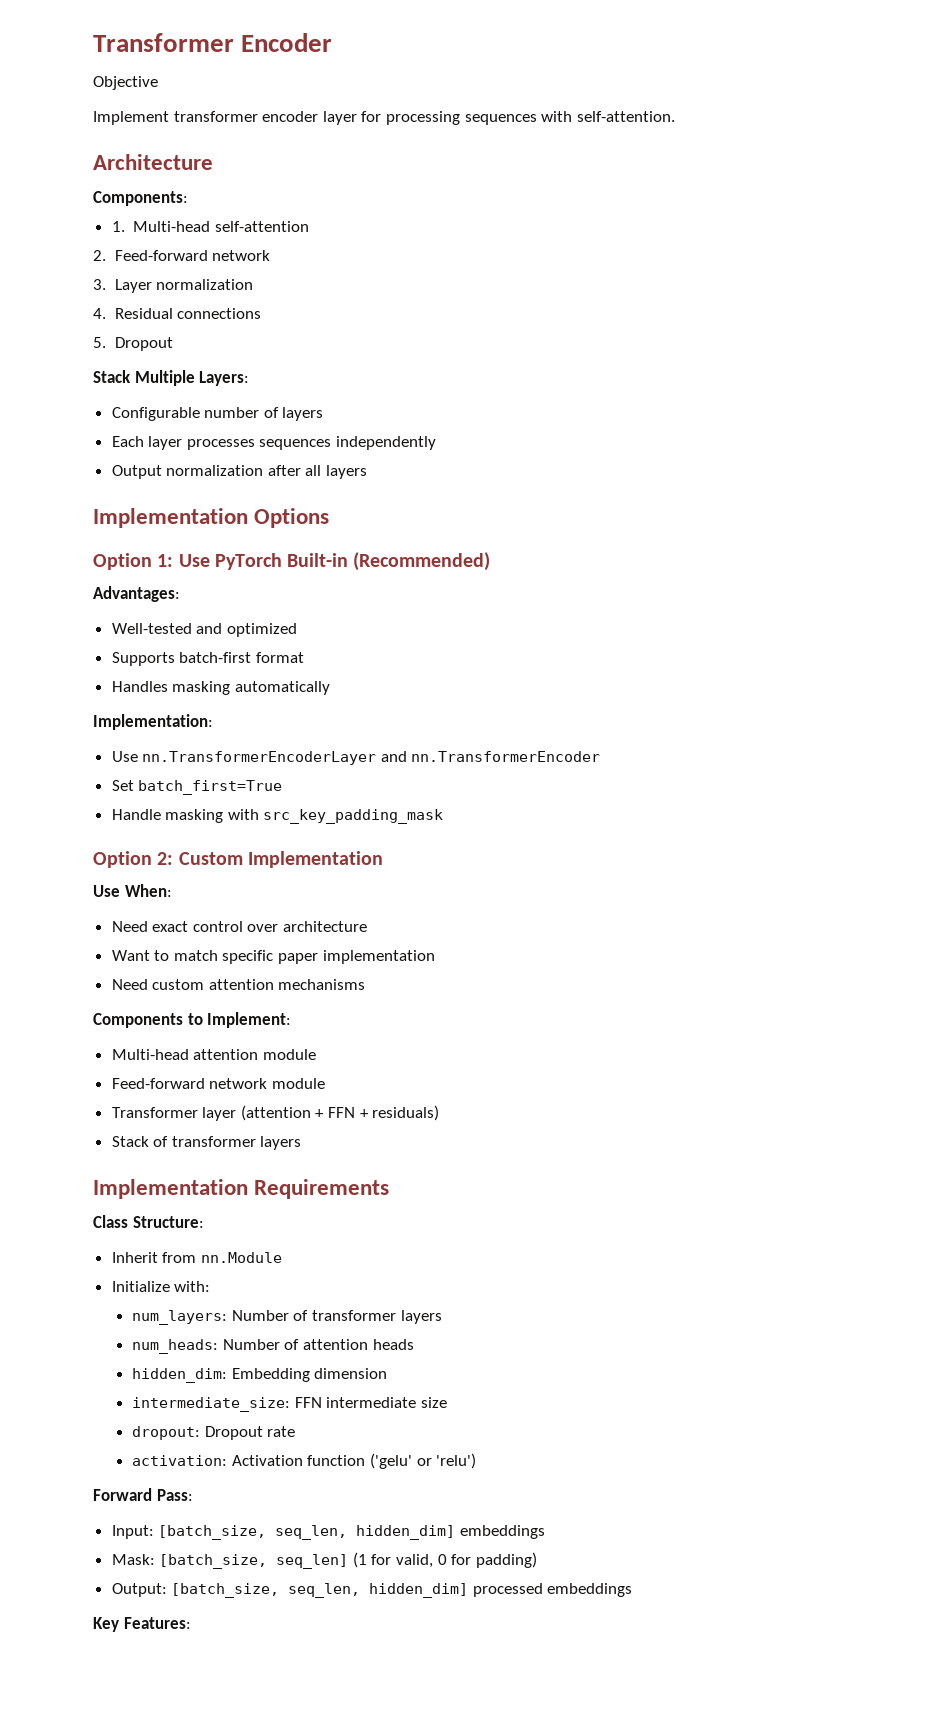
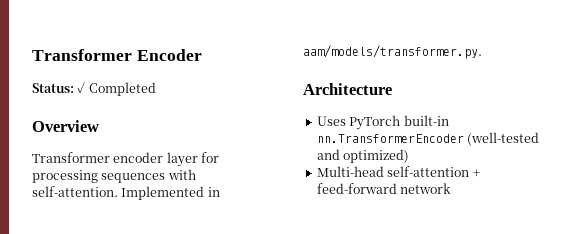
- Objective
- Implement transformer encoder layer for processing sequences with self-attention.
+ Status: ✓ Completed
+ Overview
+ Transformer encoder layer for processing sequences with self-attention. Implemented in aam/models/transformer.py.
  Architecture
- Components:
- 1. Multi-head self-attention
- 2. Feed-forward network
- 3. Layer normalization
- 4. Residual connections
- 5. Dropout
- Stack Multiple Layers:
- Configurable number of layers
- Each layer processes sequences independently
- Output normalization after all layers
- Implementation Options
- Option 1: Use PyTorch Built-in (Recommended)
- Advantages:
- Well-tested and optimized
- Supports batch-first format
- Handles masking automatically
- Implementation:
- Use nn.TransformerEncoderLayer and nn.TransformerEncoder
- Set batch_first=True
- Handle masking with src_key_padding_mask
- Option 2: Custom Implementation
- Use When:
- Need exact control over architecture
- Want to match specific paper implementation
- Need custom attention mechanisms
- Components to Implement:
- Multi-head attention module
- Feed-forward network module
- Transformer layer (attention + FFN + residuals)
- Stack of transformer layers
- Implementation Requirements
- Class Structure:
- Inherit from nn.Module
- Initialize with:
- num_layers: Number of transformer layers
- num_heads: Number of attention heads
- hidden_dim: Embedding dimension
- intermediate_size: FFN intermediate size
- dropout: Dropout rate
- activation: Activation function ('gelu' or 'relu')
- Forward Pass:
- Input: [batch_size, seq_len, hidden_dim] embeddings
- Mask: [batch_size, seq_len] (1 for valid, 0 for padding)
- Output: [batch_size, seq_len, hidden_dim] processed embeddings
- Key Features:
+ Uses PyTorch built-in nn.TransformerEncoder (well-tested and optimized)
+ Multi-head self-attention + feed-forward network

